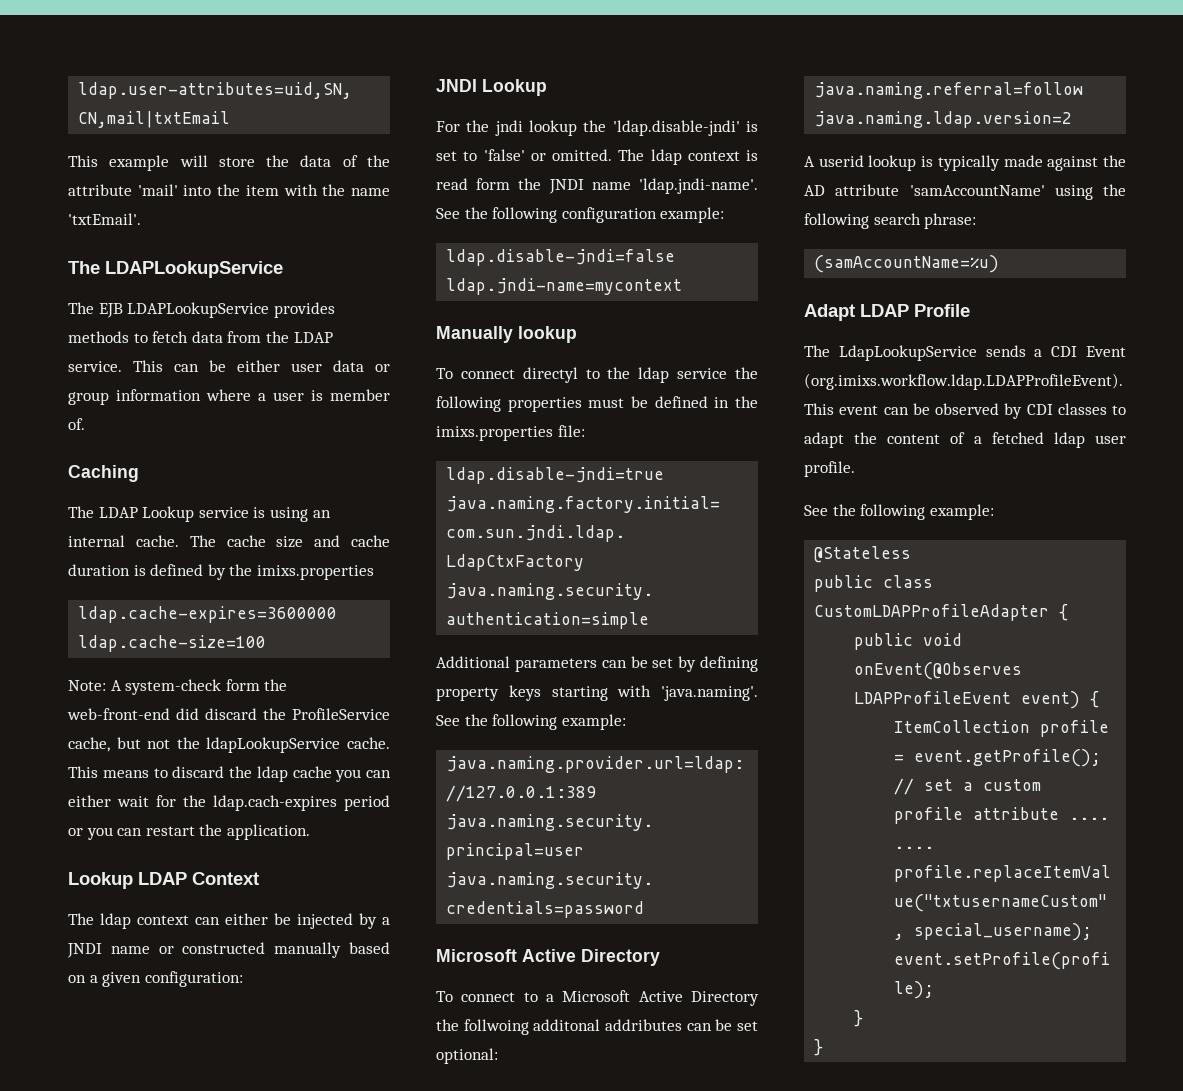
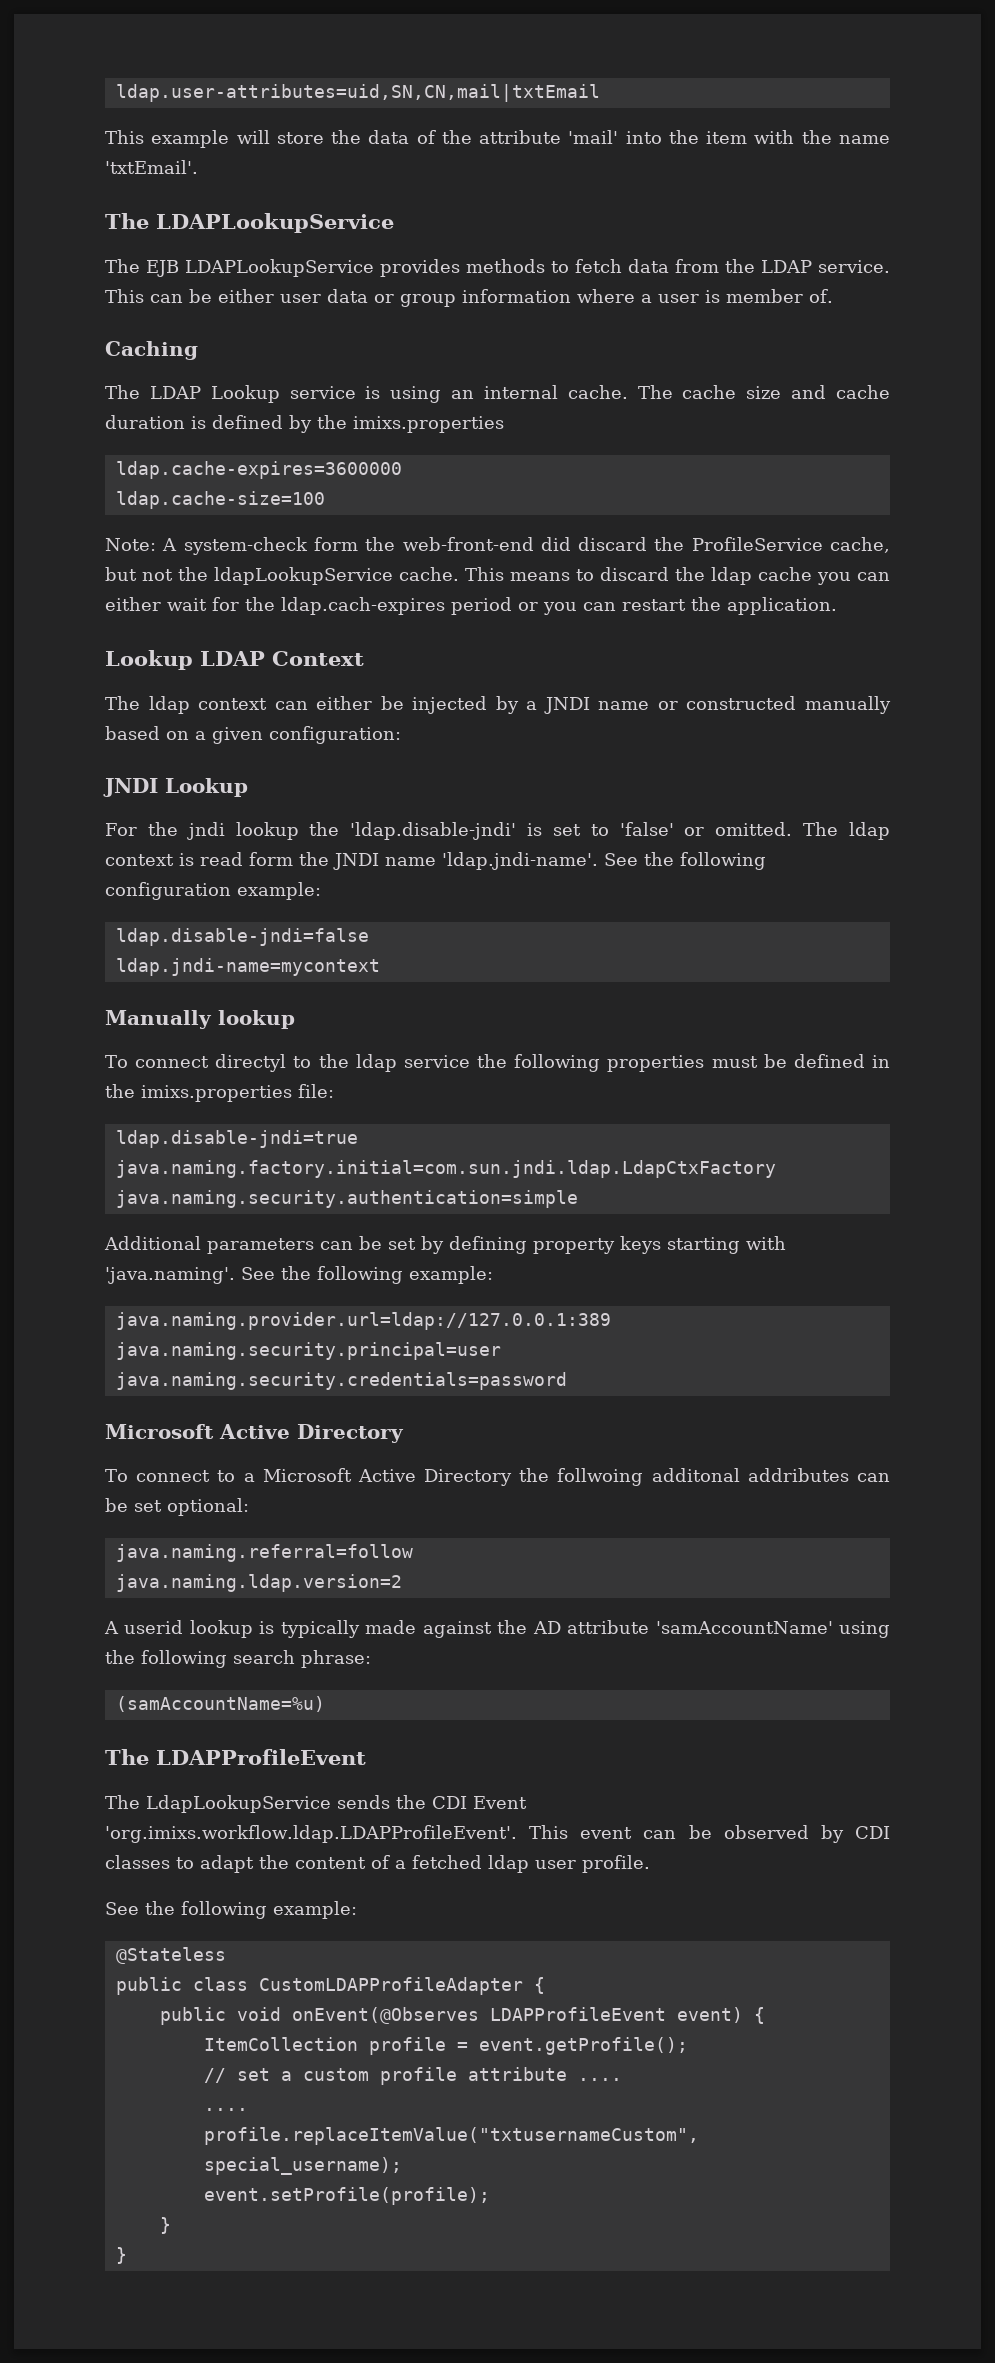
- Adapt LDAP Profile
+ The LDAPProfileEvent
- The LdapLookupService sends a CDI Event (org.imixs.workflow.ldap.LDAPProfileEvent). This event can be observed by CDI classes to adapt the content of a fetched ldap user profile.
+ The LdapLookupService sends the CDI Event 'org.imixs.workflow.ldap.LDAPProfileEvent'. This event can be observed by CDI classes to adapt the content of a fetched ldap user profile.

